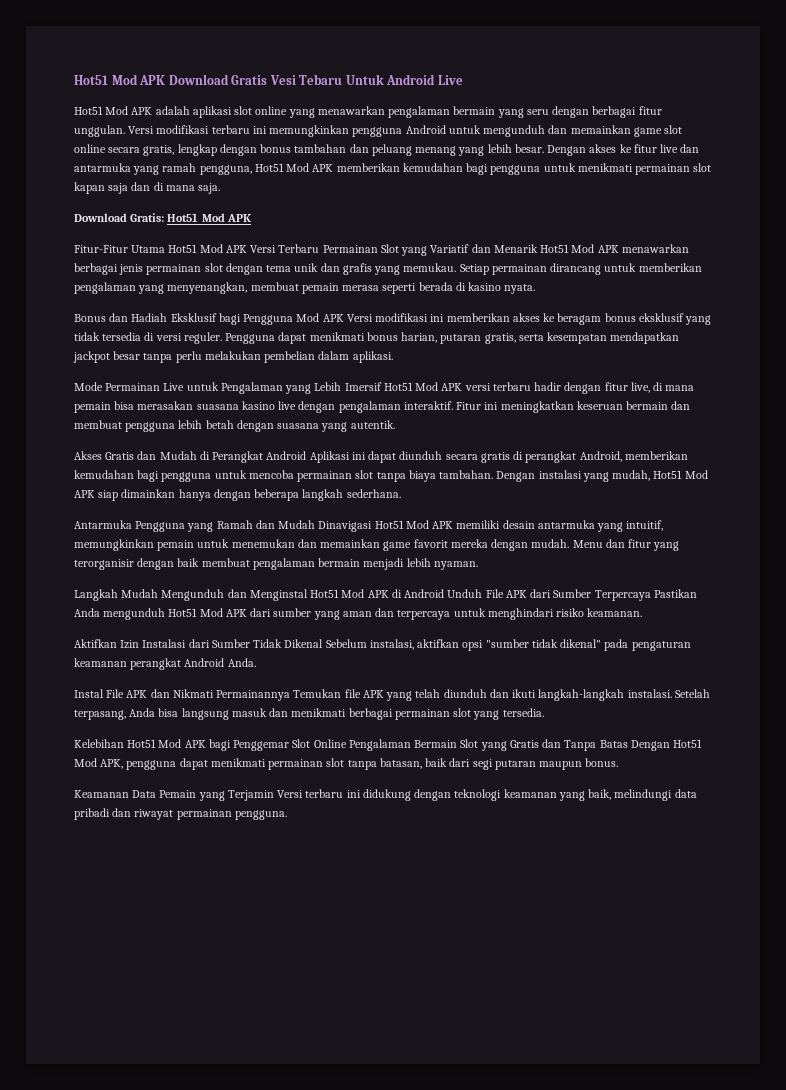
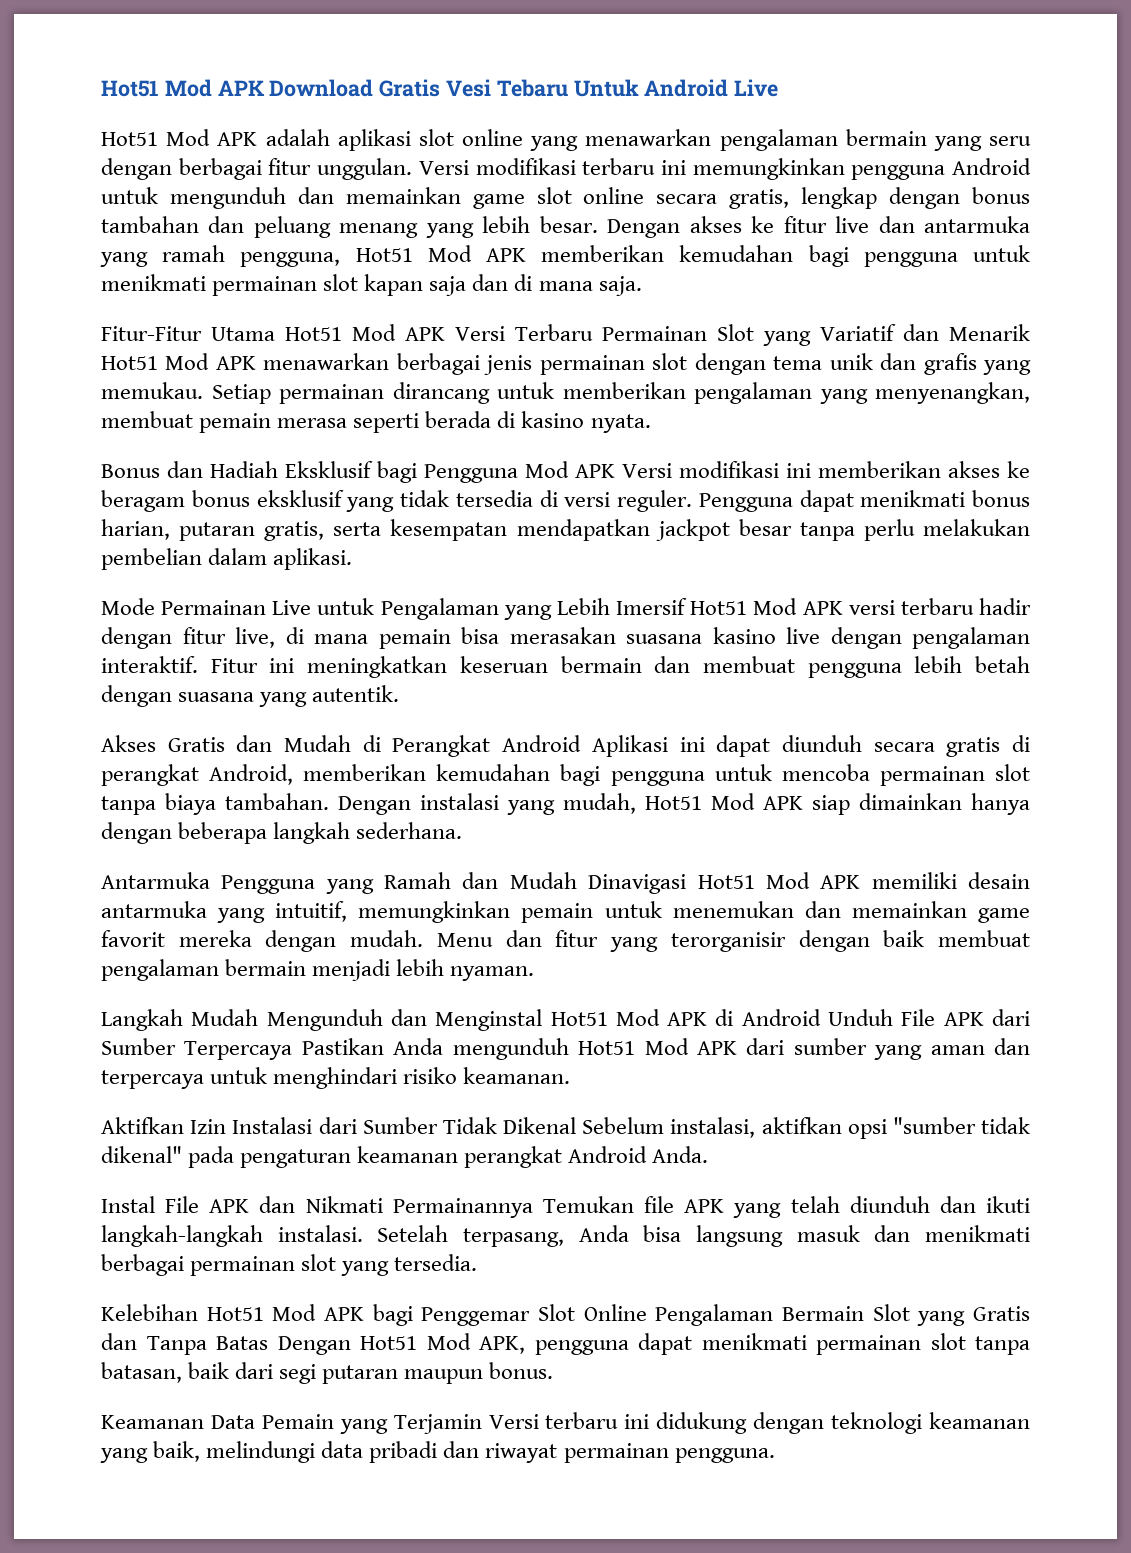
- Download Gratis: Hot51 Mod APK

